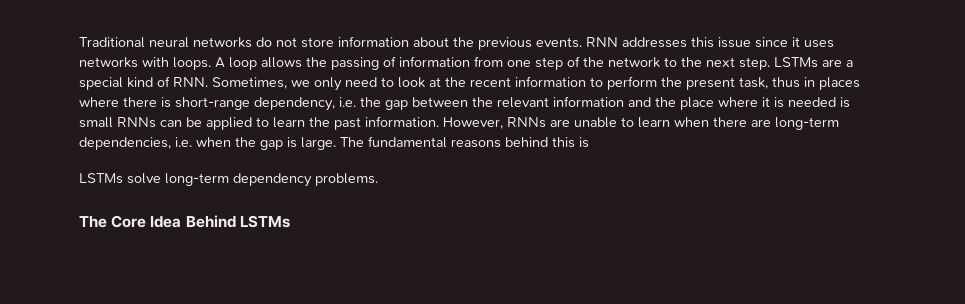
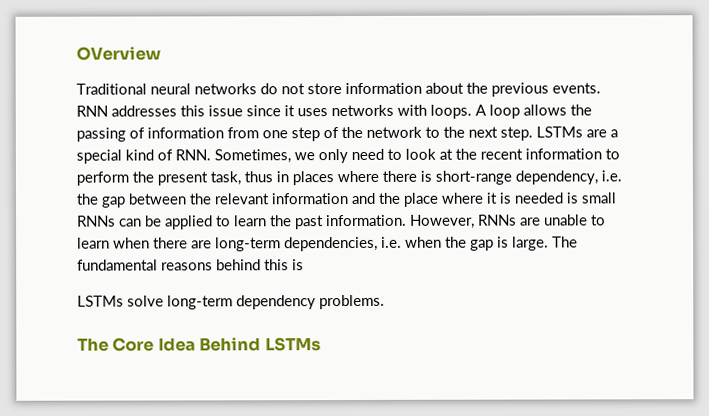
+ OVerview

